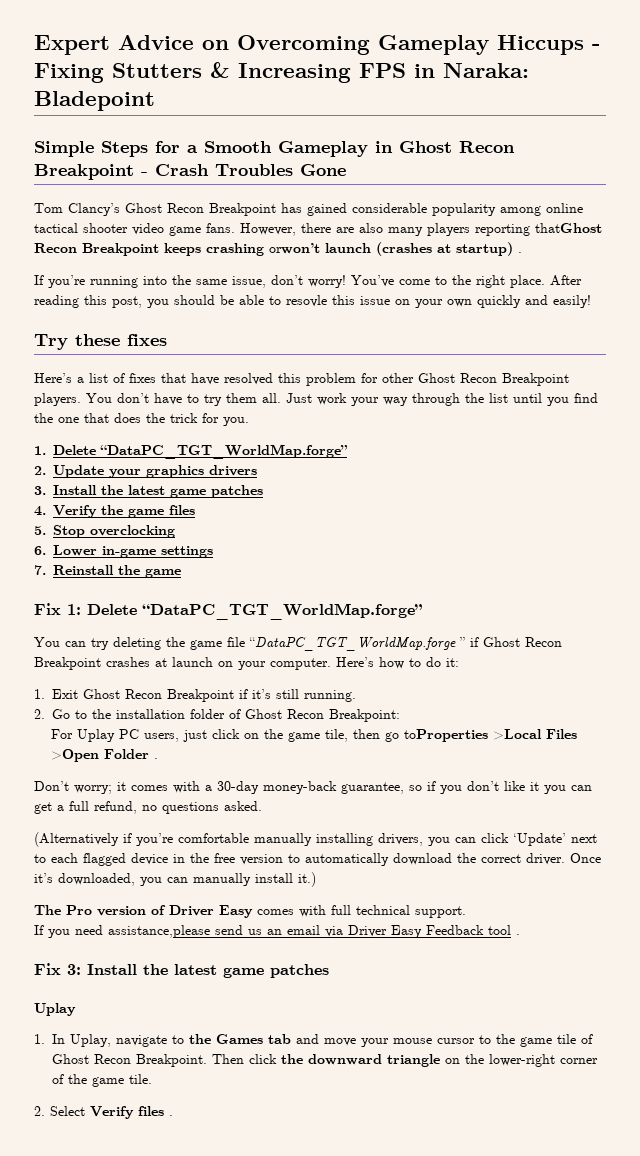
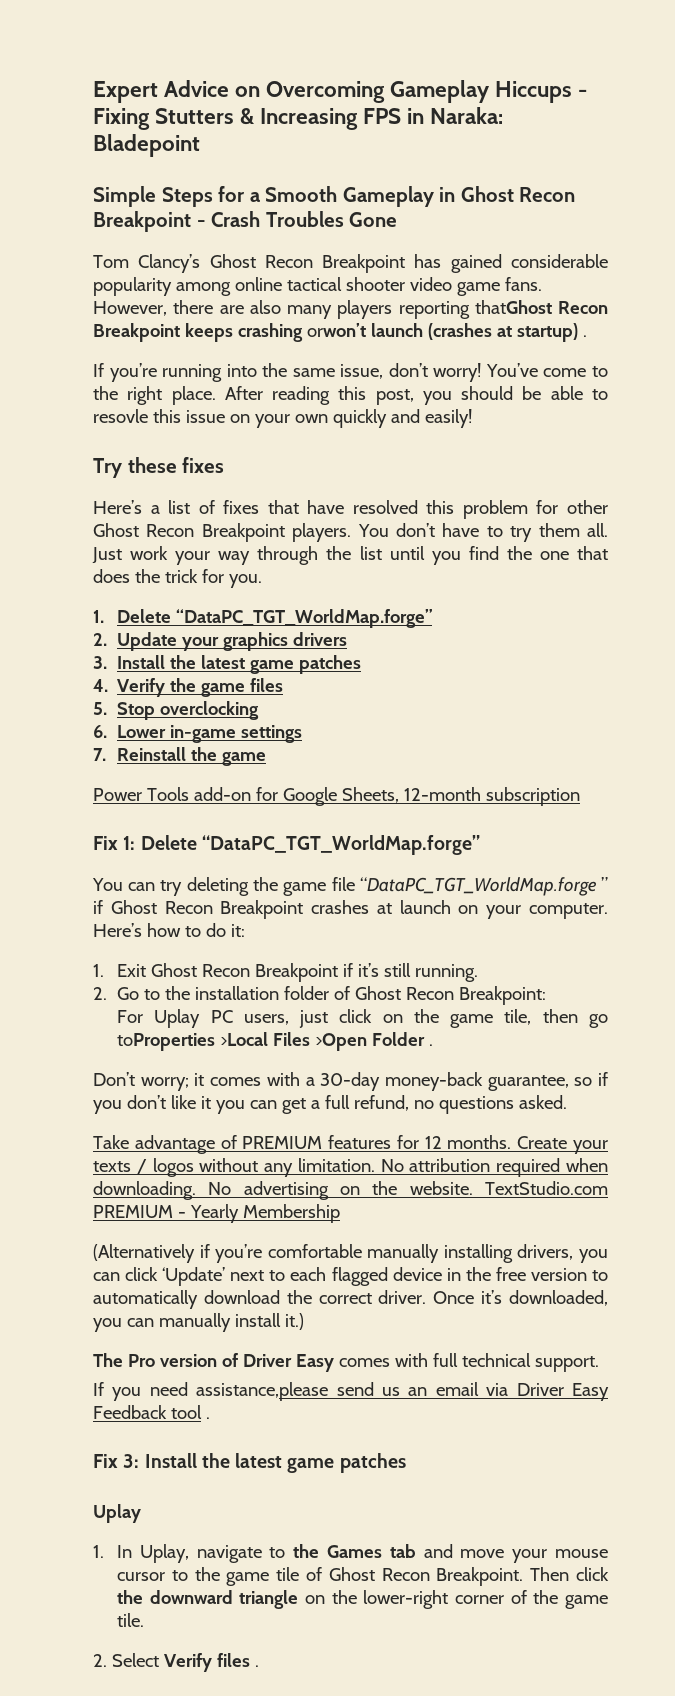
+ Power Tools add-on for Google Sheets, 12-month subscription
+ Take advantage of PREMIUM features for 12 months. Create your texts / logos without any limitation. No attribution required when downloading. No advertising on the website. TextStudio.com PREMIUM - Yearly Membership

